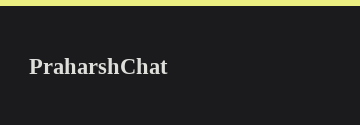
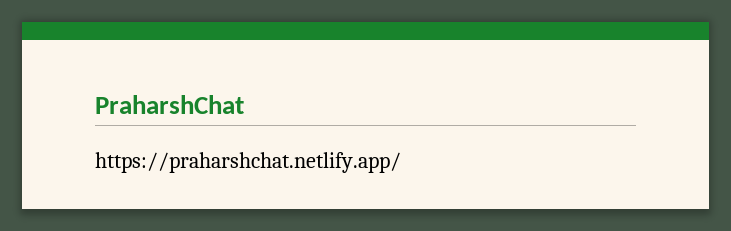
+ https://praharshchat.netlify.app/

